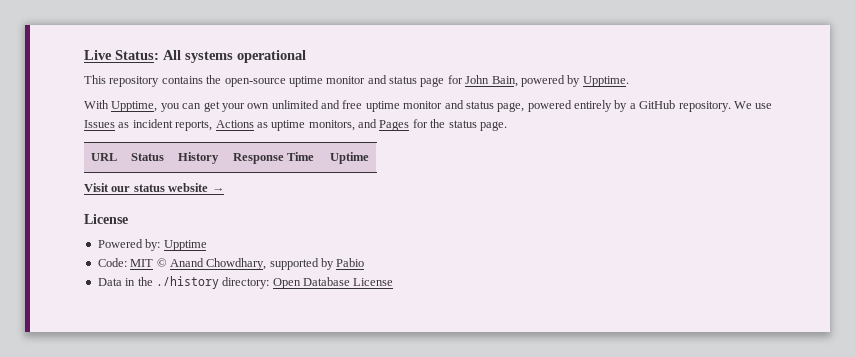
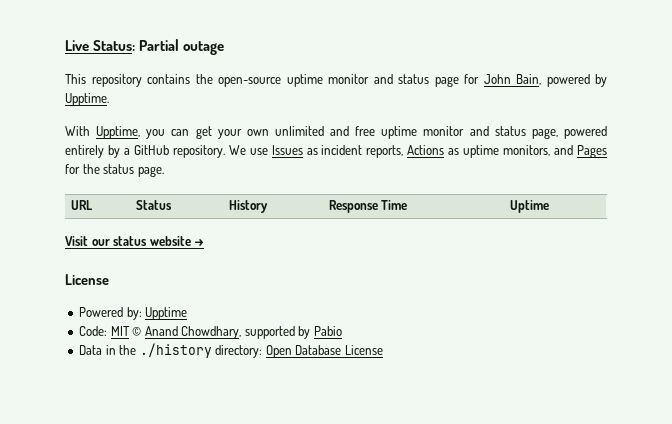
- Live Status: All systems operational
+ Live Status: Partial outage

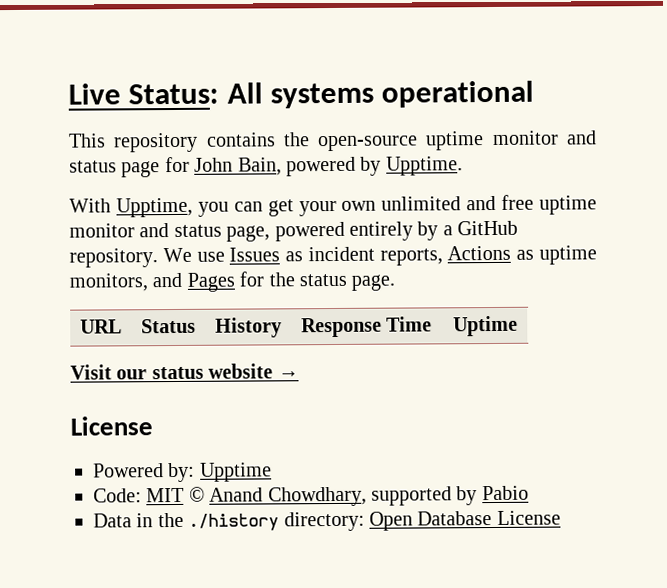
- Live Status: Partial outage
+ Live Status: All systems operational

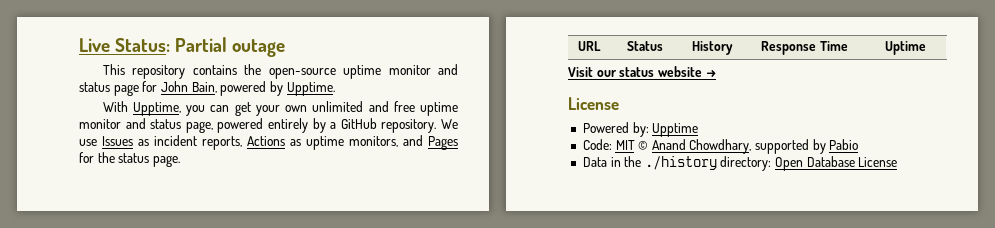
- Live Status: All systems operational
+ Live Status: Partial outage

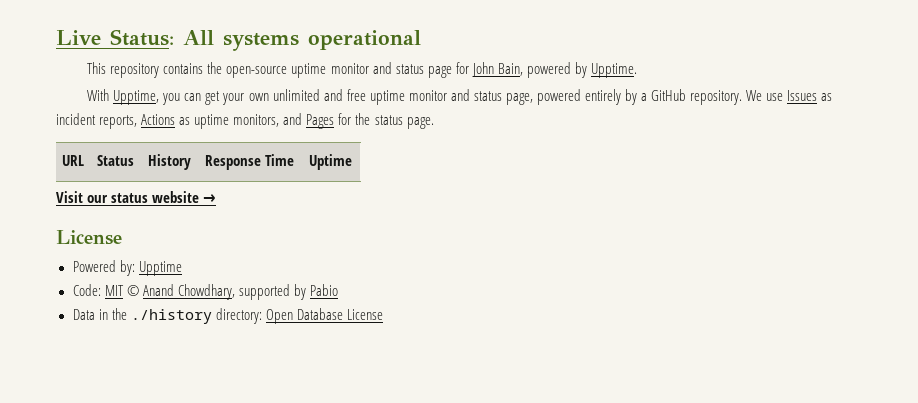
- Live Status: Partial outage
+ Live Status: All systems operational

